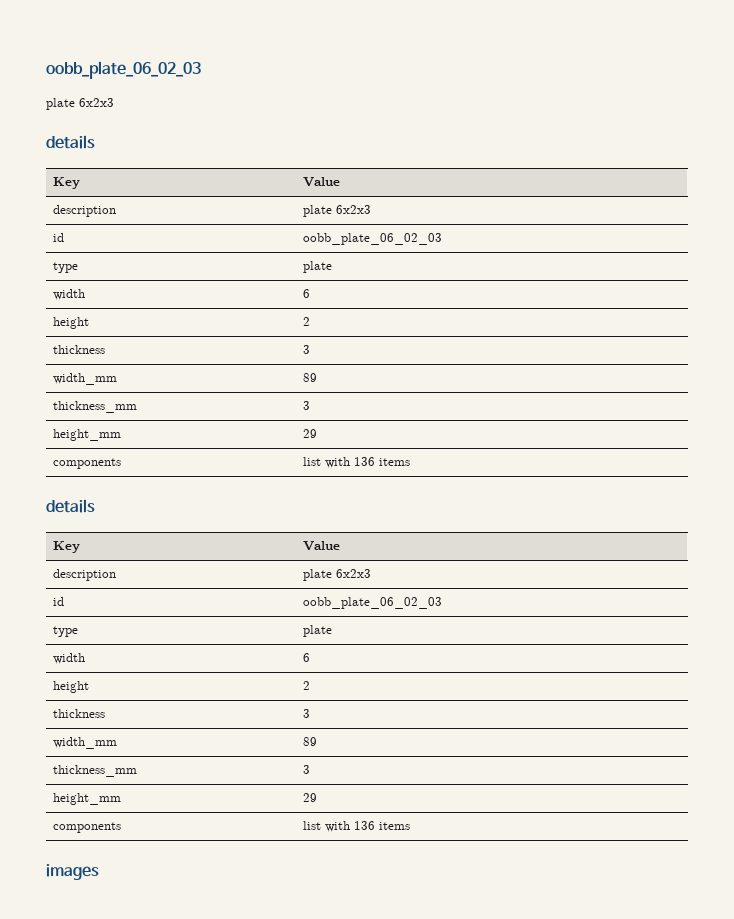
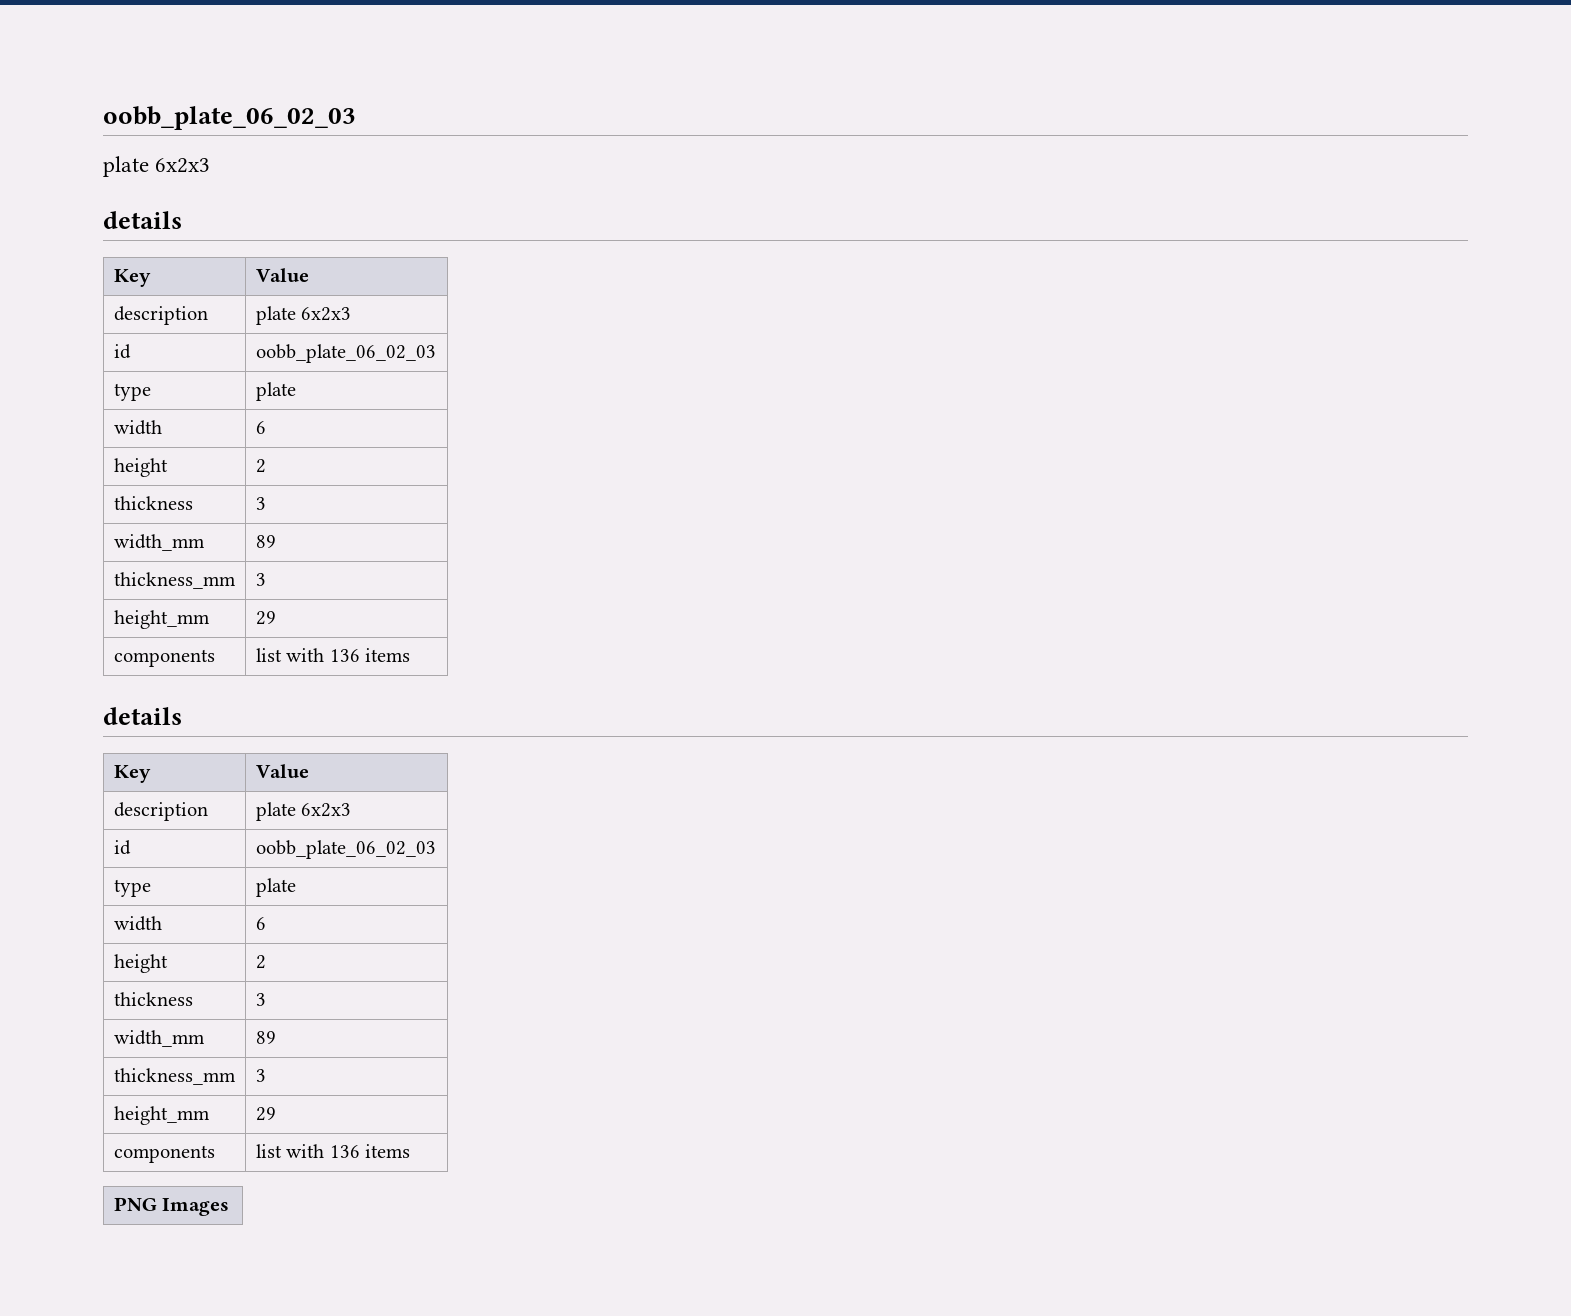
- images
+ PNG Images

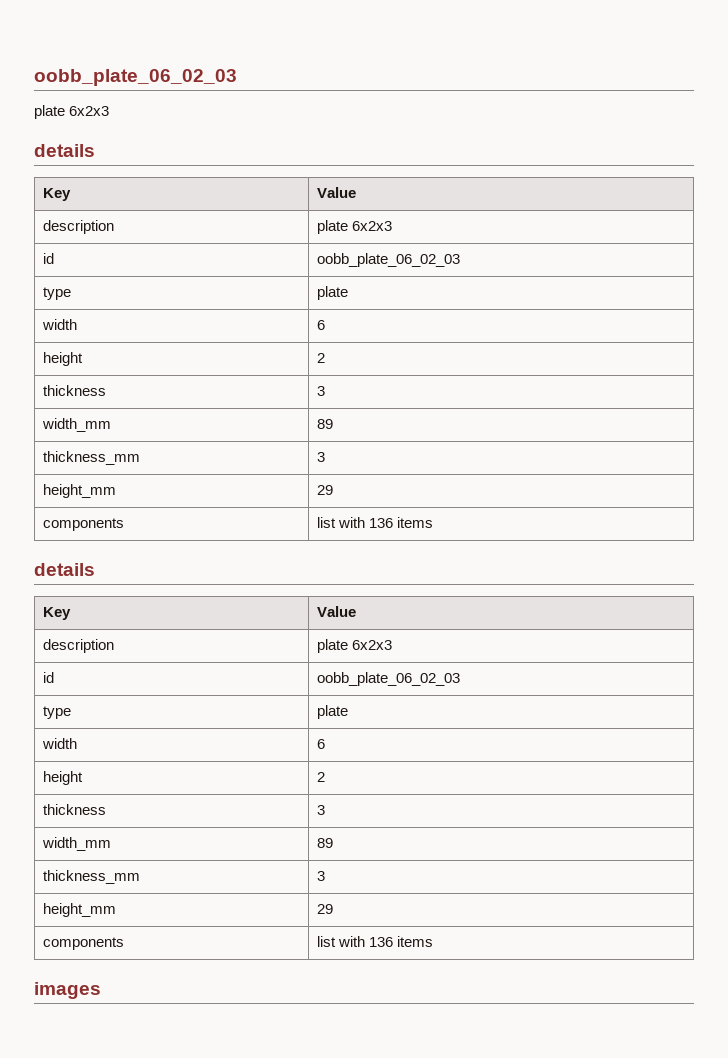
- PNG Images
+ images

